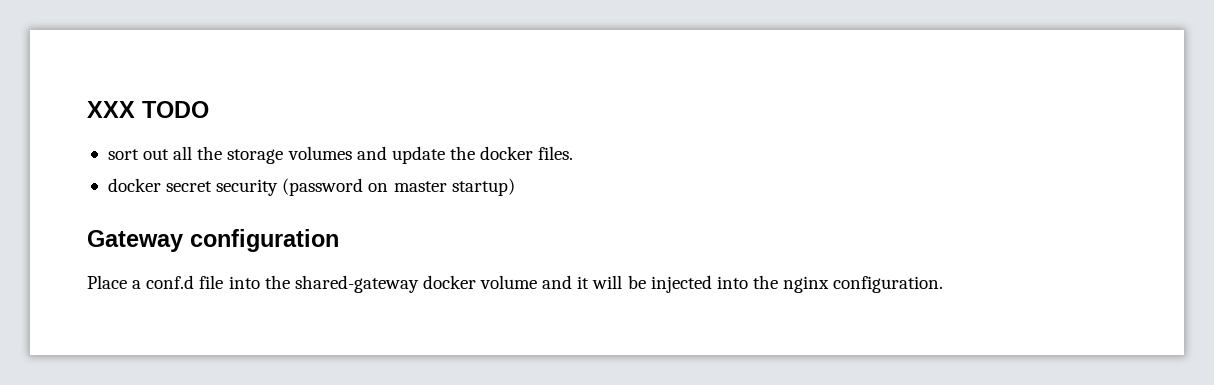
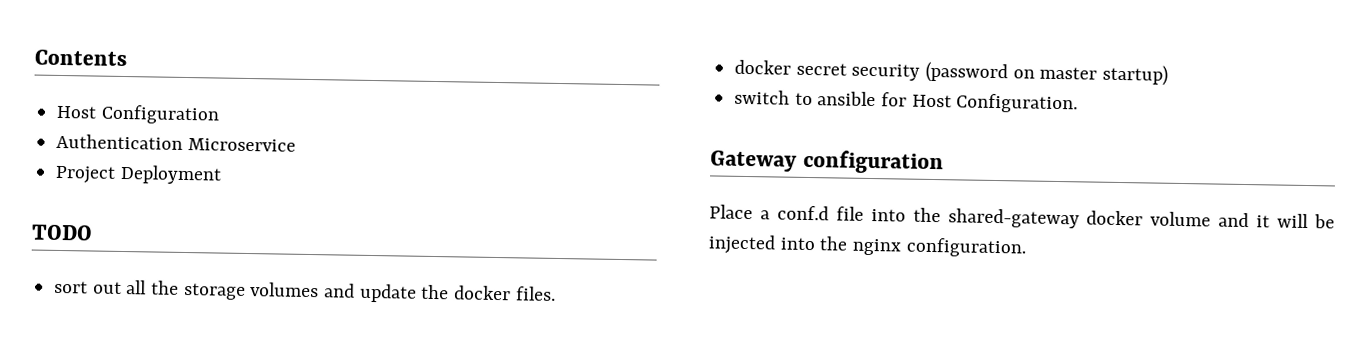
- XXX TODO
+ Contents
+ Host Configuration
+ Authentication Microservice
+ Project Deployment
+ TODO
+ switch to ansible for Host Configuration.

